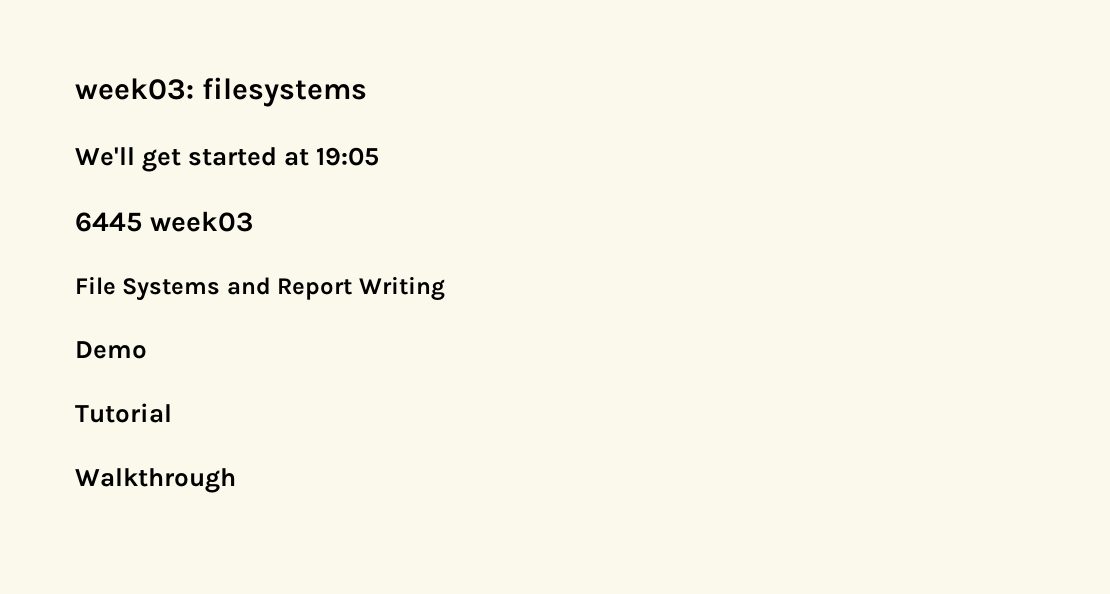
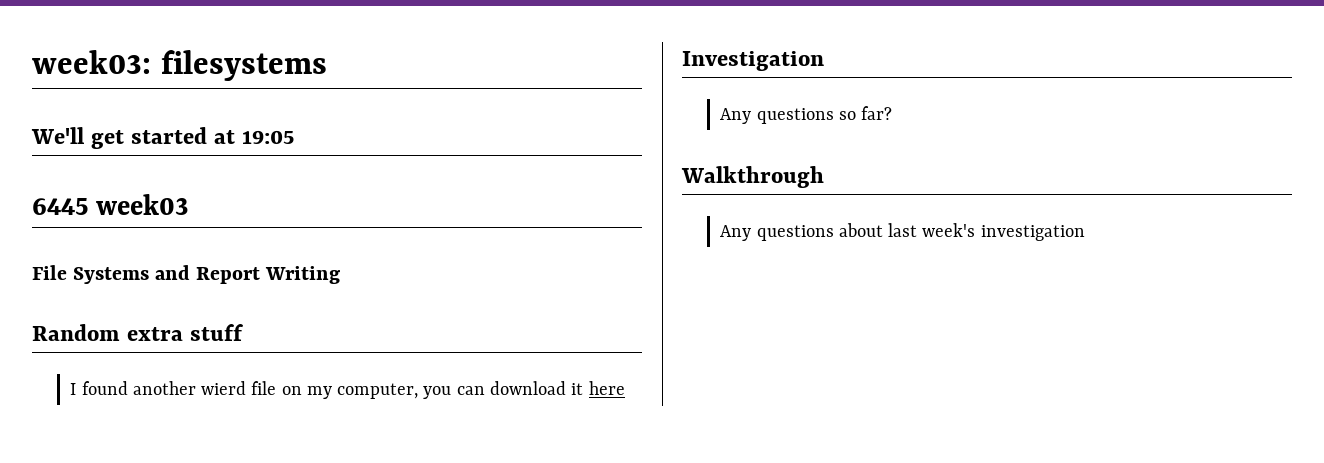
- Demo
- Tutorial
+ Random extra stuff
+ I found another wierd file on my computer, you can download it here
+ Investigation
+ Any questions so far?
  Walkthrough
+ Any questions about last week's investigation

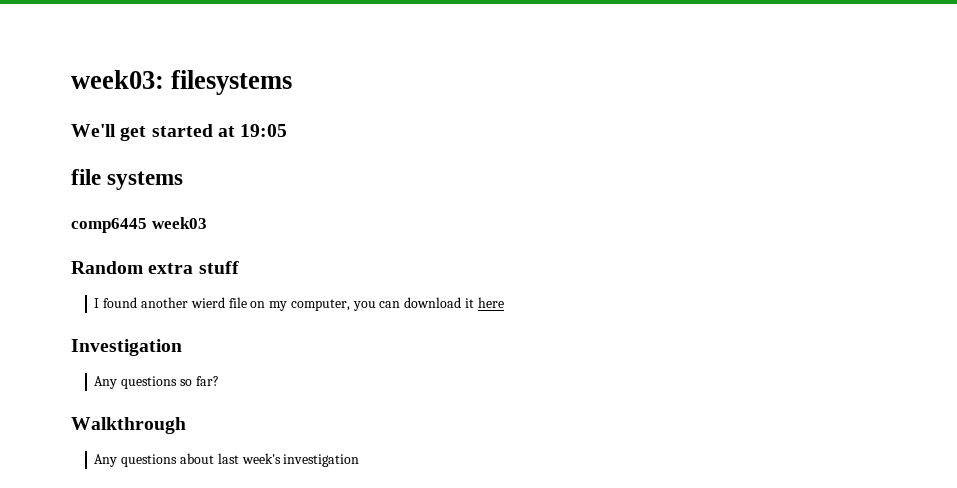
- 6445 week03
- File Systems and Report Writing
+ file systems
+ comp6445 week03

